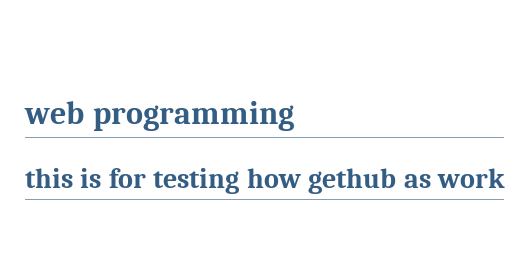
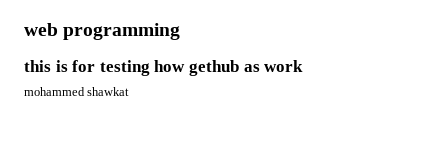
+ mohammed shawkat

